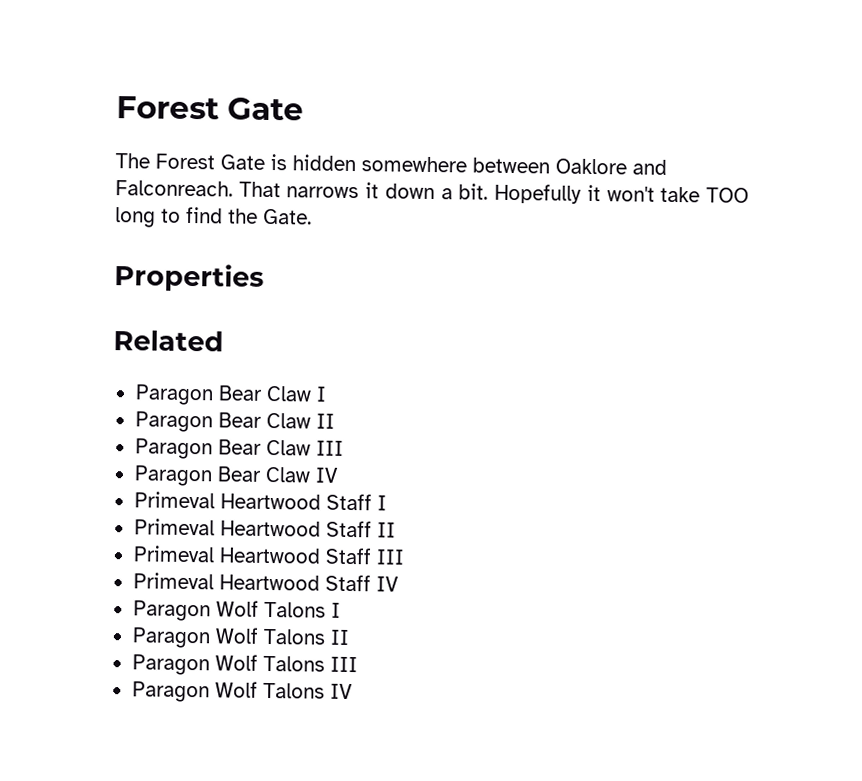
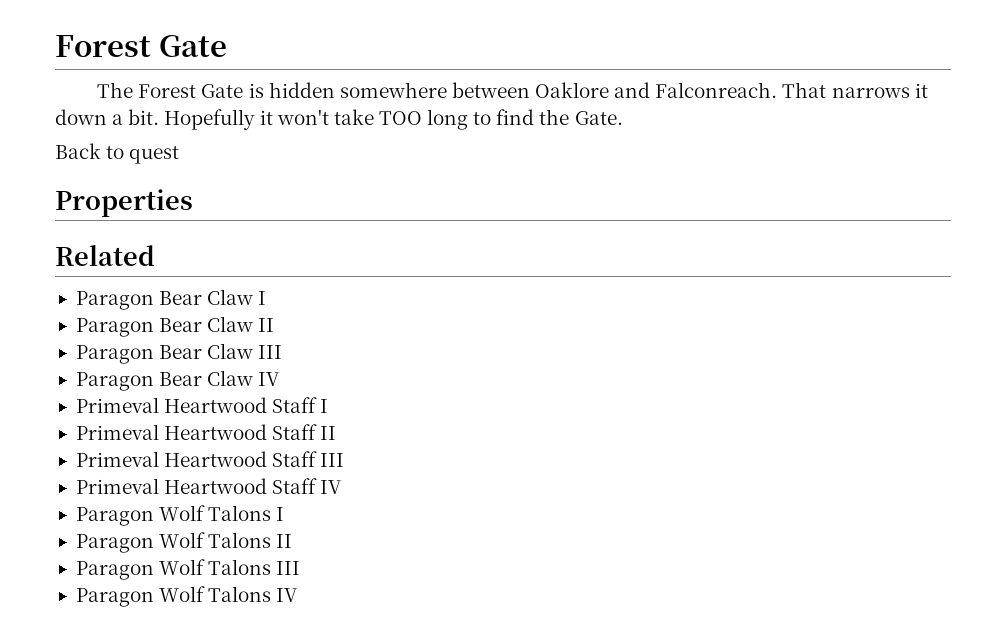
+ Back to quest

